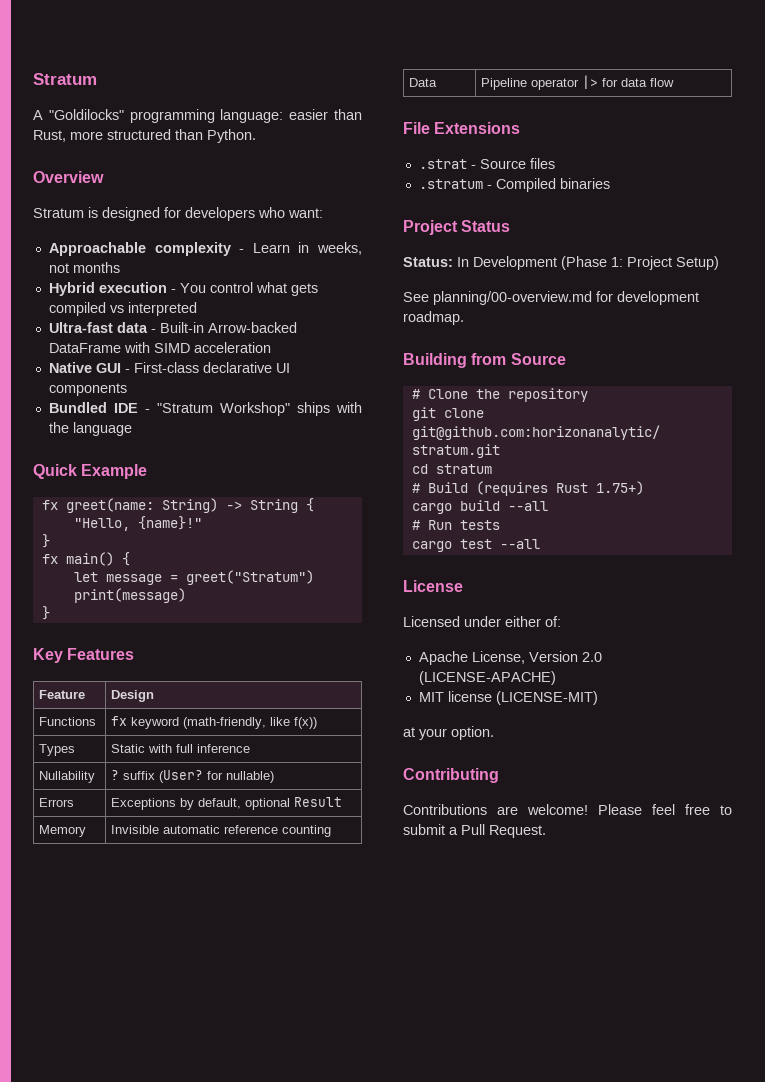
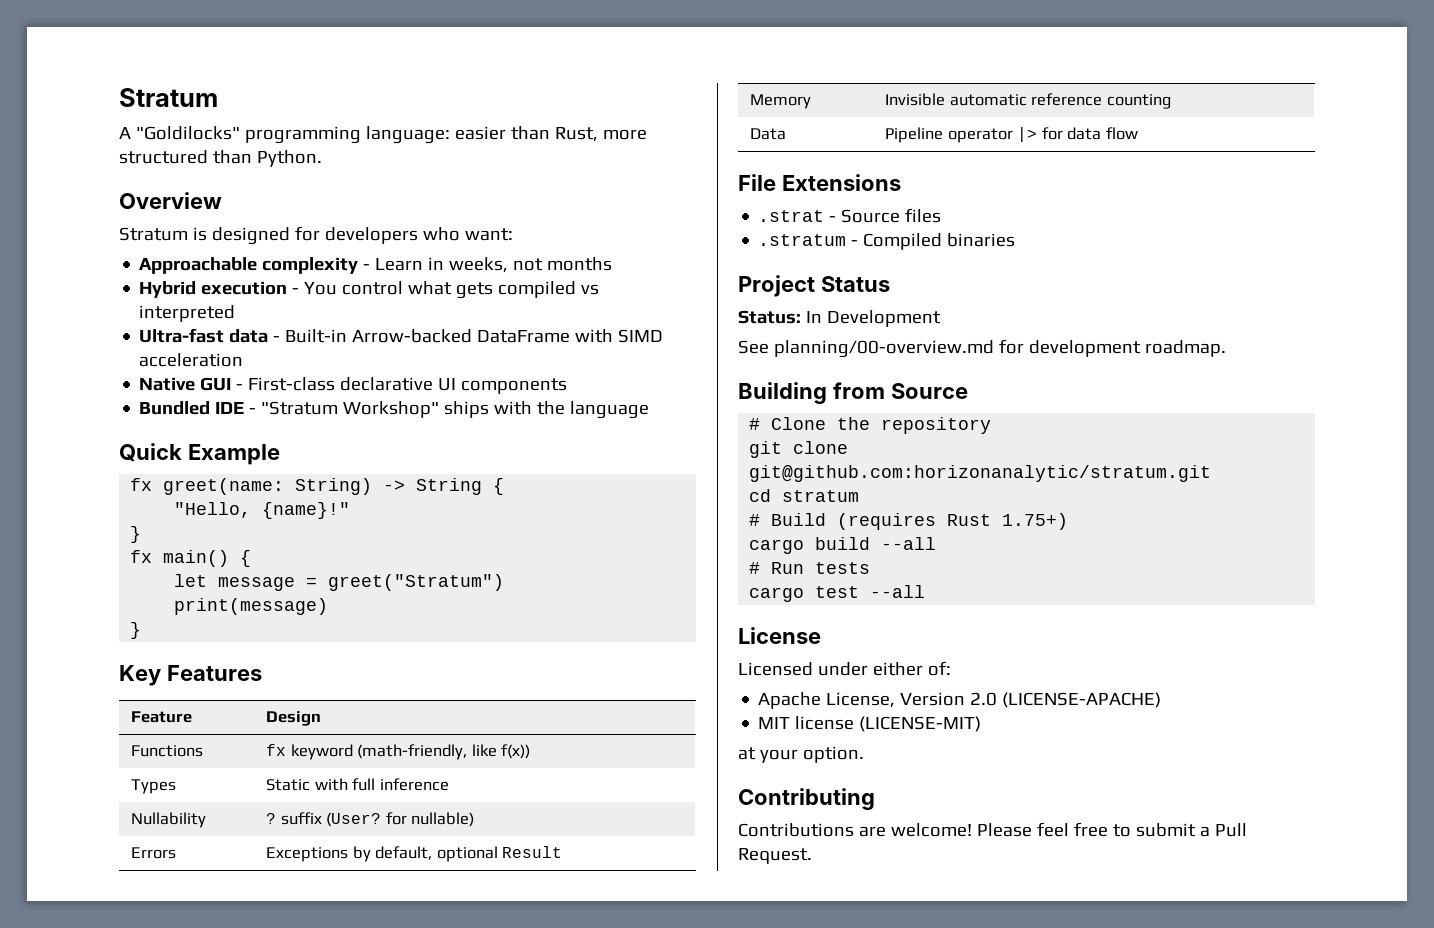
- Status: In Development (Phase 1: Project Setup)
+ Status: In Development

